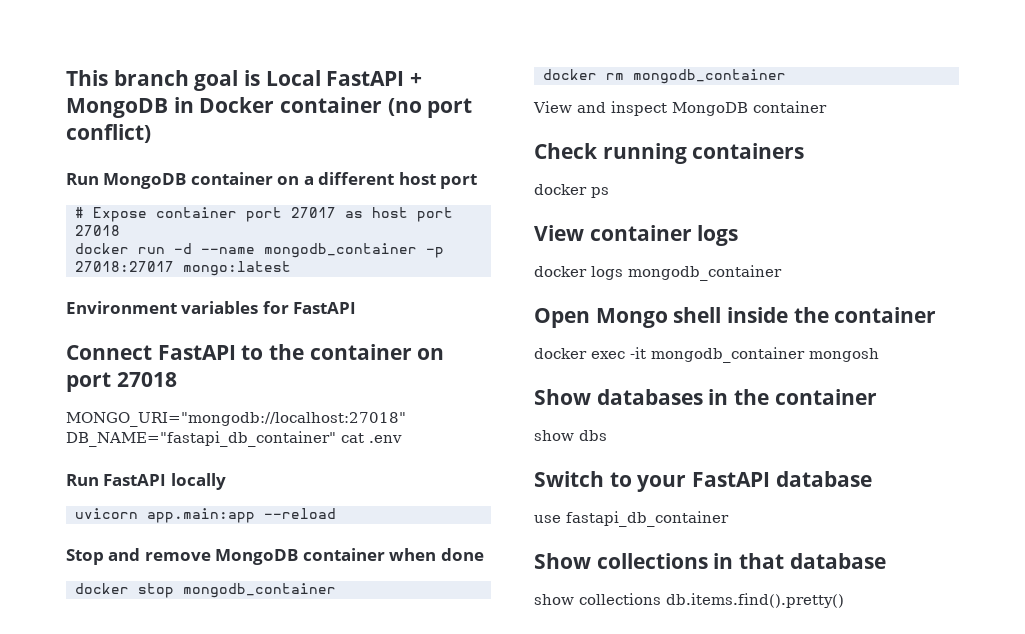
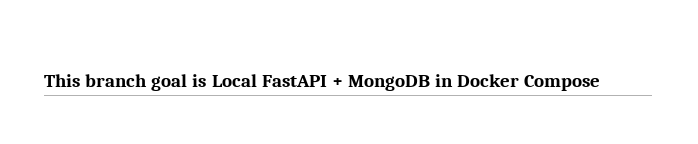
- This branch goal is Local FastAPI + MongoDB in Docker container (no port conflict)
- Run MongoDB container on a different host port
- # Expose container port 27017 as host port 27018
- docker run -d --name mongodb_container -p 27018:27017 mongo:latest
- Environment variables for FastAPI
- Connect FastAPI to the container on port 27018
- MONGO_URI="mongodb://localhost:27018" DB_NAME="fastapi_db_container" cat .env
- Run FastAPI locally
- uvicorn app.main:app --reload
- Stop and remove MongoDB container when done
- docker stop mongodb_container
- docker rm mongodb_container
- View and inspect MongoDB container
- Check running containers
- docker ps
- View container logs
- docker logs mongodb_container
- Open Mongo shell inside the container
- docker exec -it mongodb_container mongosh
- Show databases in the container
- show dbs
- Switch to your FastAPI database
- use fastapi_db_container
- Show collections in that database
- show collections db.items.find().pretty()
+ This branch goal is Local FastAPI + MongoDB in Docker Compose

